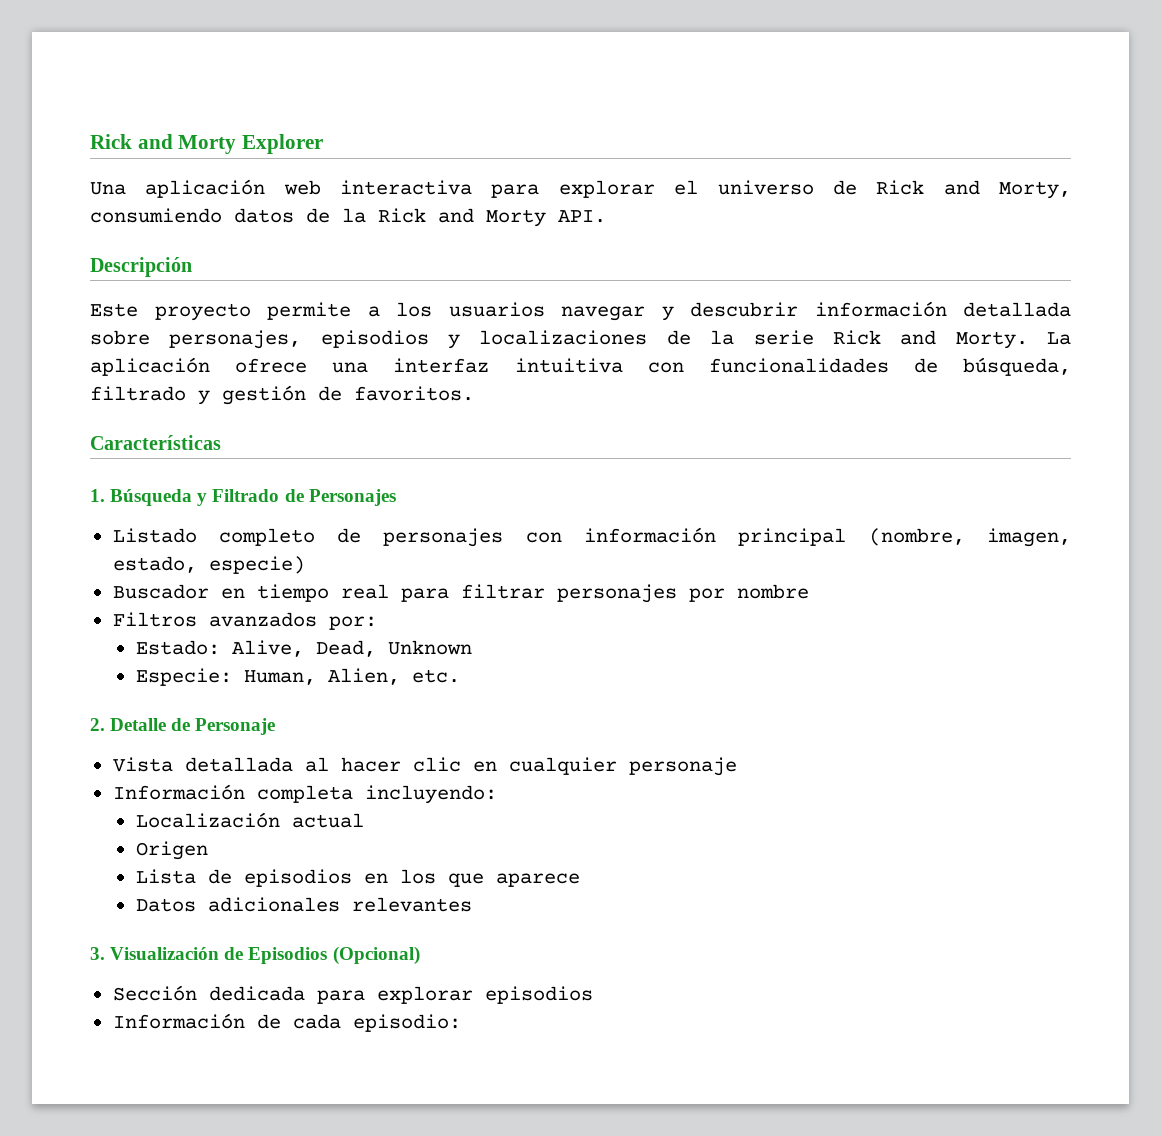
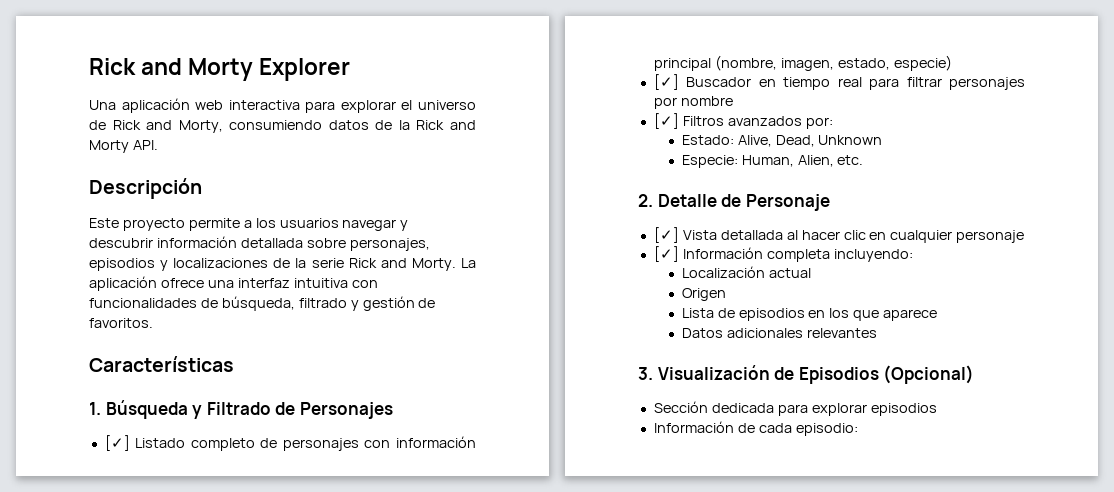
- Listado completo de personajes con información principal (nombre, imagen, estado, especie)
+ [✓] Listado completo de personajes con información principal (nombre, imagen, estado, especie)
- Buscador en tiempo real para filtrar personajes por nombre
+ [✓] Buscador en tiempo real para filtrar personajes por nombre
- Filtros avanzados por:
+ [✓] Filtros avanzados por:
- Vista detallada al hacer clic en cualquier personaje
+ [✓] Vista detallada al hacer clic en cualquier personaje
- Información completa incluyendo:
+ [✓] Información completa incluyendo:

